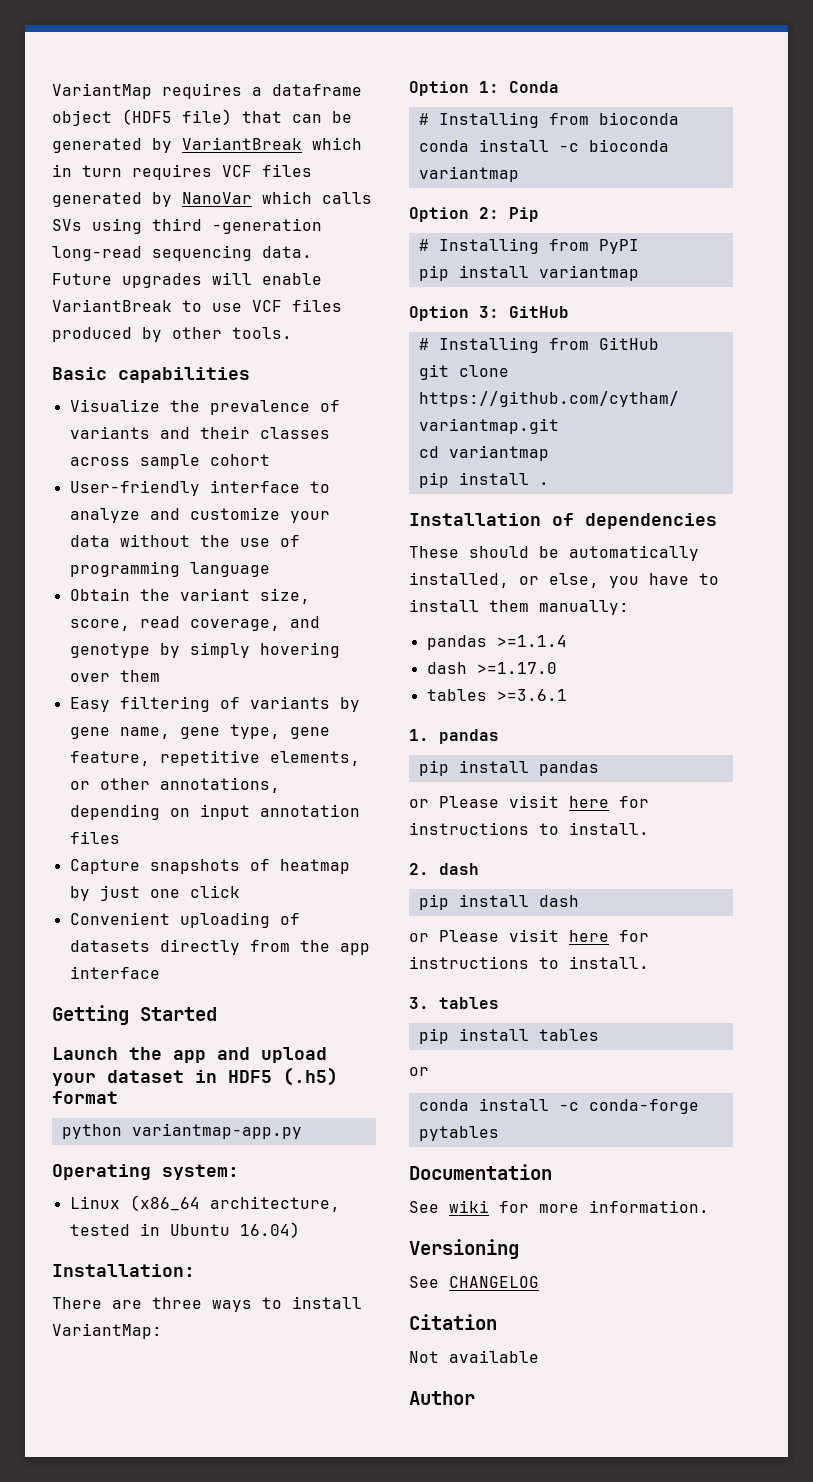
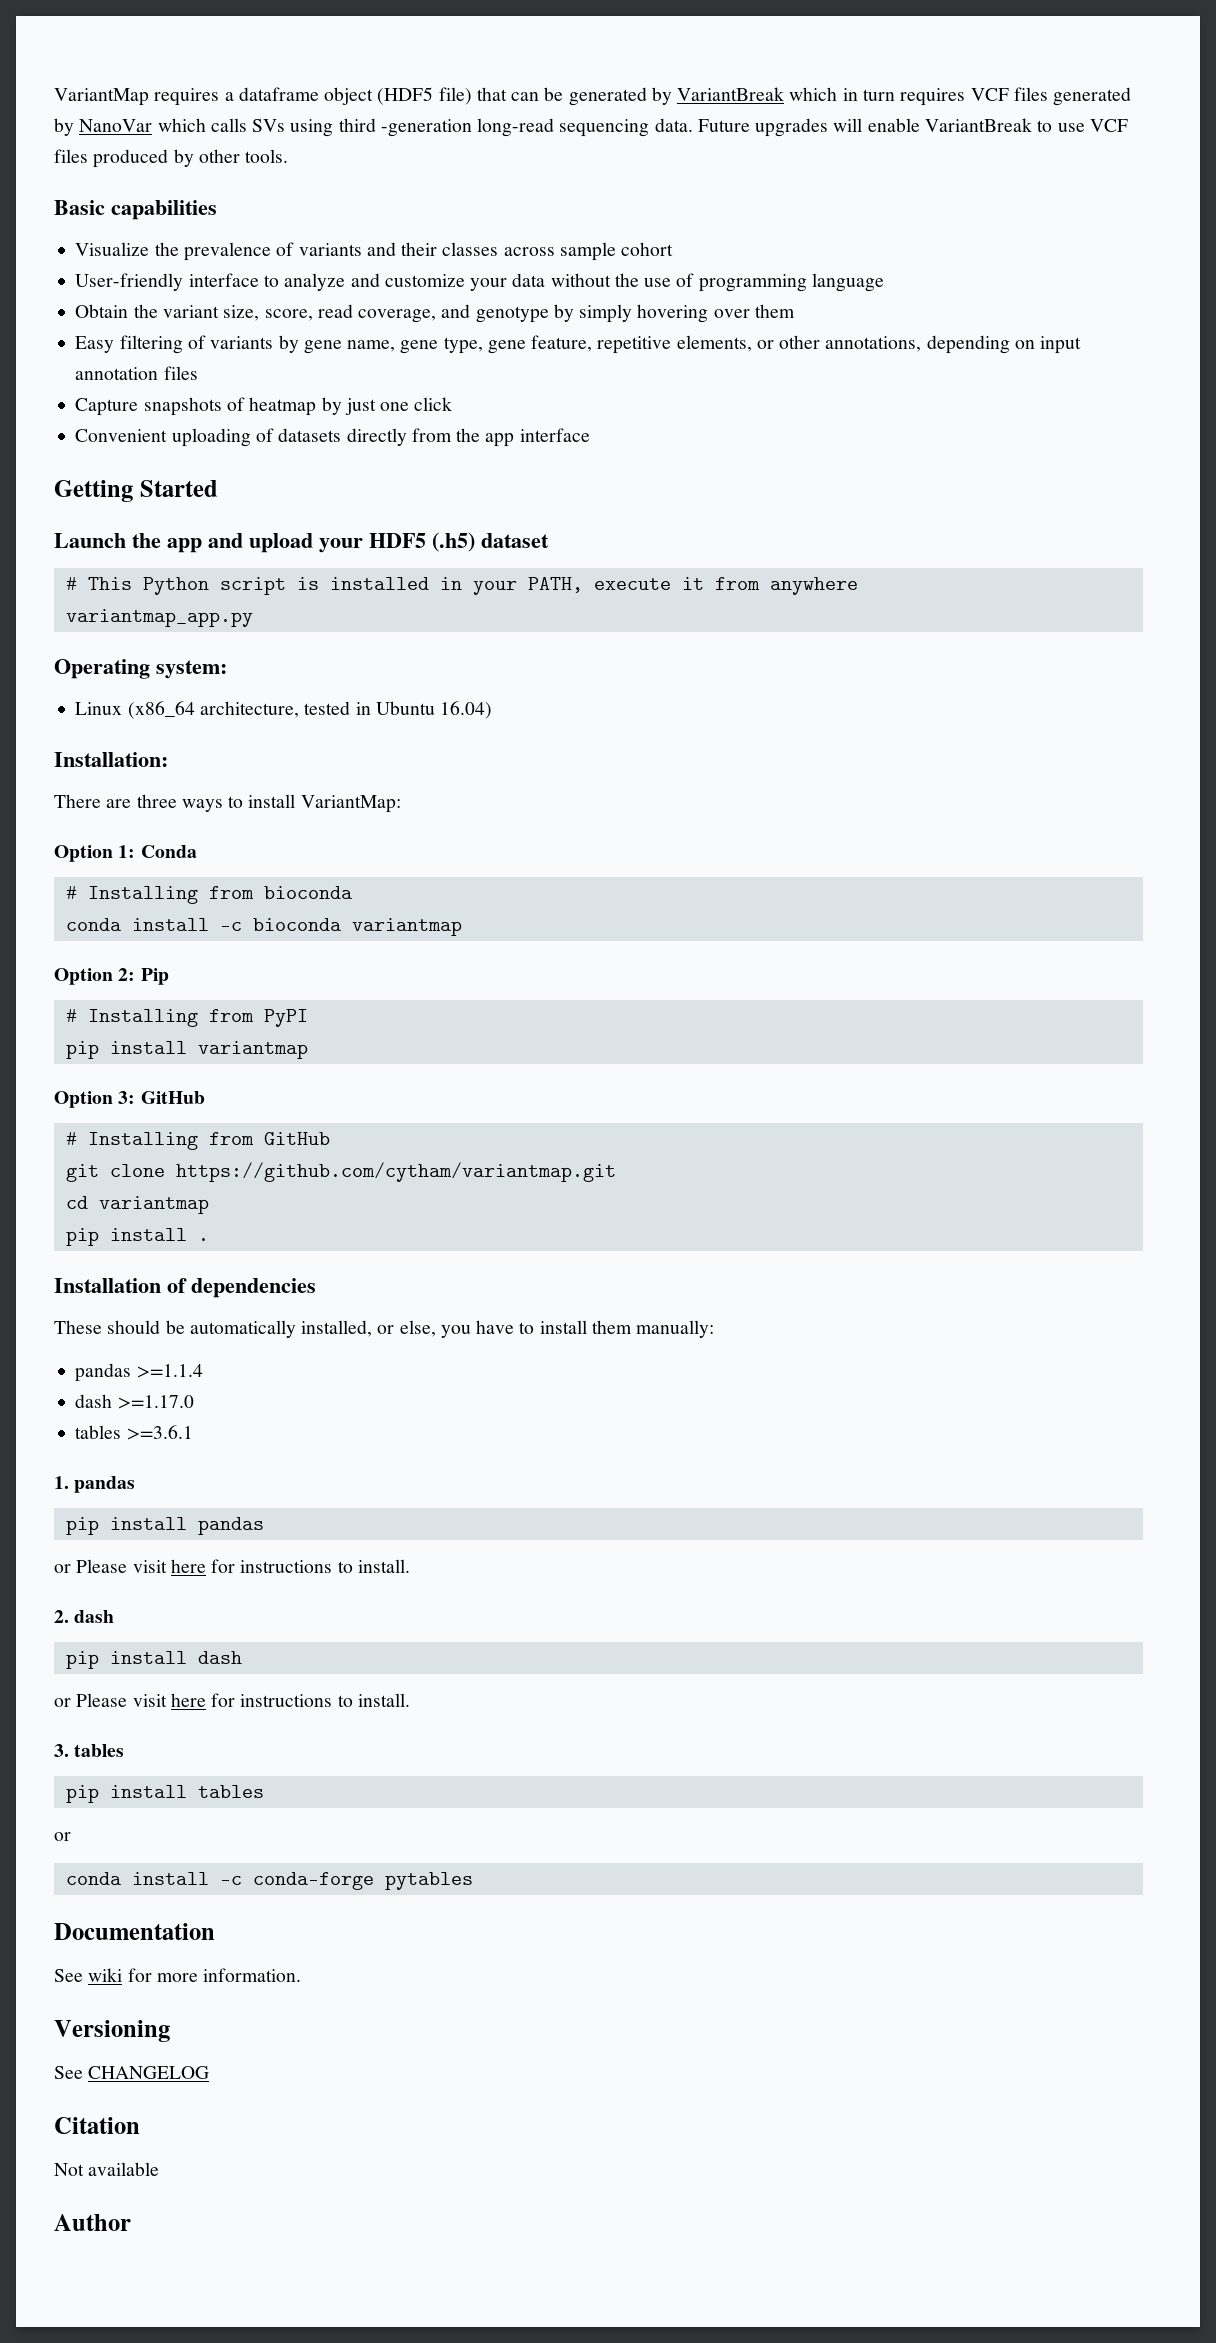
- Launch the app and upload your dataset in HDF5 (.h5) format
- python variantmap-app.py
+ Launch the app and upload your HDF5 (.h5) dataset
+ # This Python script is installed in your PATH, execute it from anywhere
+ variantmap_app.py

